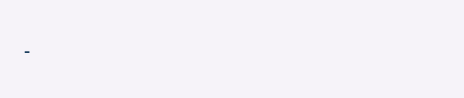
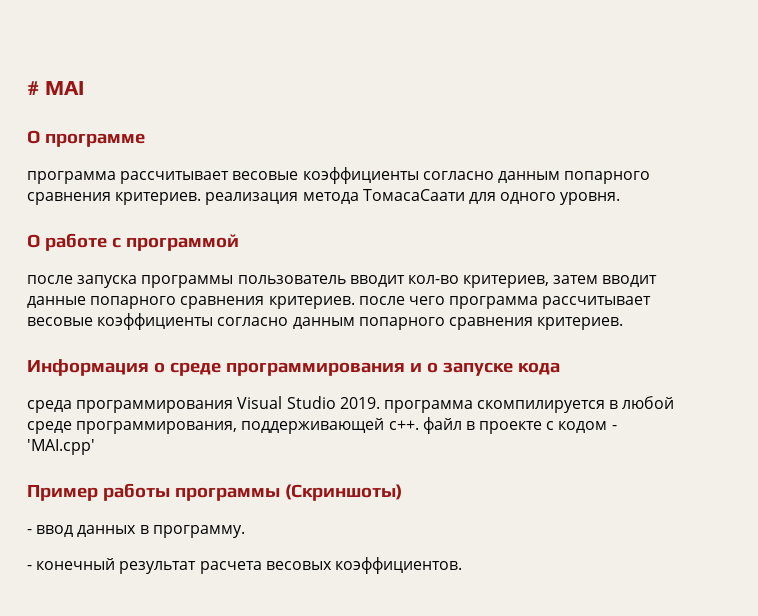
- -
+ # MAI
+ О программе
+ программа рассчитывает весовые коэффициенты согласно данным попарного сравнения критериев. реализация метода ТомасаСаати для одного уровня.
+ О работе с программой
+ после запуска программы пользователь вводит кол-во критериев, затем вводит данные попарного сравнения критериев. после чего программа рассчитывает весовые коэффициенты согласно данным попарного сравнения критериев.
+ Информация о среде программирования и о запуске кода
+ среда программирования Visual Studio 2019. программа скомпилируется в любой среде программирования, поддерживающей c++. файл в проекте с кодом - 'MAI.cpp'
+ Пример работы программы (Скриншоты)
+ - ввод данных в программу.
+ - конечный результат расчета весовых коэффициентов.

